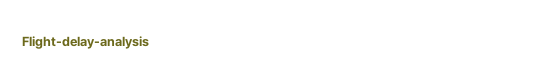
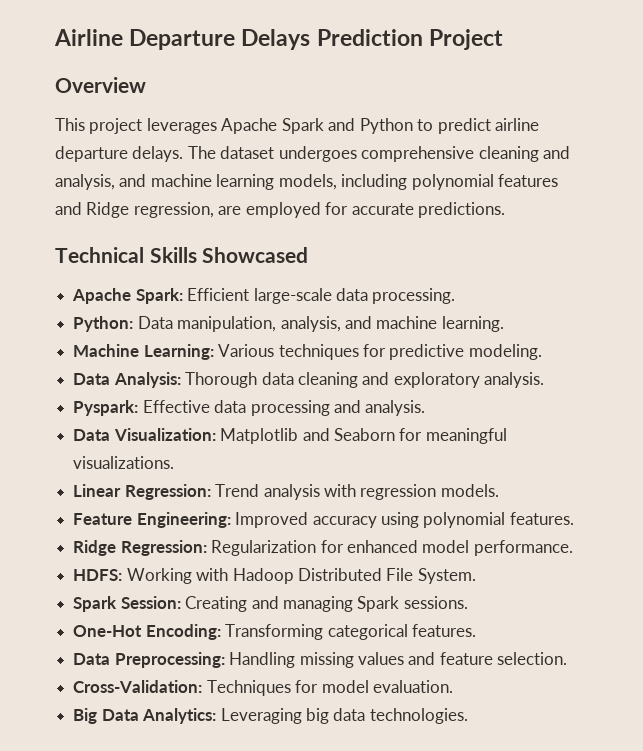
- Flight-delay-analysis
+ Airline Departure Delays Prediction Project
+ Overview
+ This project leverages Apache Spark and Python to predict airline departure delays. The dataset undergoes comprehensive cleaning and analysis, and machine learning models, including polynomial features and Ridge regression, are employed for accurate predictions.
+ Technical Skills Showcased
+ Apache Spark: Efficient large-scale data processing.
+ Python: Data manipulation, analysis, and machine learning.
+ Machine Learning: Various techniques for predictive modeling.
+ Data Analysis: Thorough data cleaning and exploratory analysis.
+ Pyspark: Effective data processing and analysis.
+ Data Visualization: Matplotlib and Seaborn for meaningful visualizations.
+ Linear Regression: Trend analysis with regression models.
+ Feature Engineering: Improved accuracy using polynomial features.
+ Ridge Regression: Regularization for enhanced model performance.
+ HDFS: Working with Hadoop Distributed File System.
+ Spark Session: Creating and managing Spark sessions.
+ One-Hot Encoding: Transforming categorical features.
+ Data Preprocessing: Handling missing values and feature selection.
+ Cross-Validation: Techniques for model evaluation.
+ Big Data Analytics: Leveraging big data technologies.

